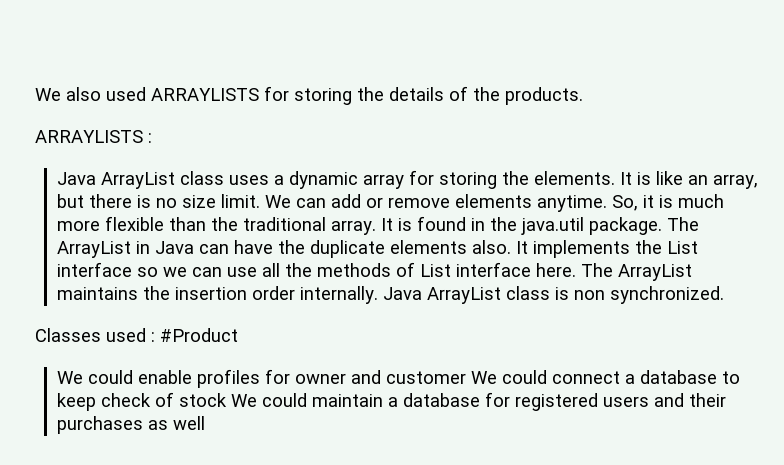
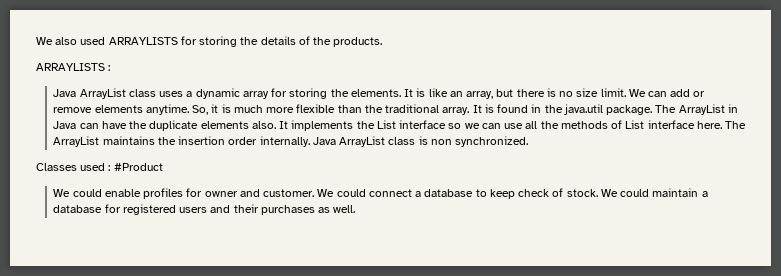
- We could enable profiles for owner and customer We could connect a database to keep check of stock We could maintain a database for registered users and their purchases as well
+ We could enable profiles for owner and customer. We could connect a database to keep check of stock. We could maintain a database for registered users and their purchases as well.

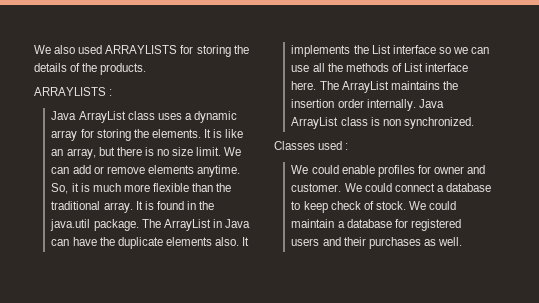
- Classes used : #Product
+ Classes used :

